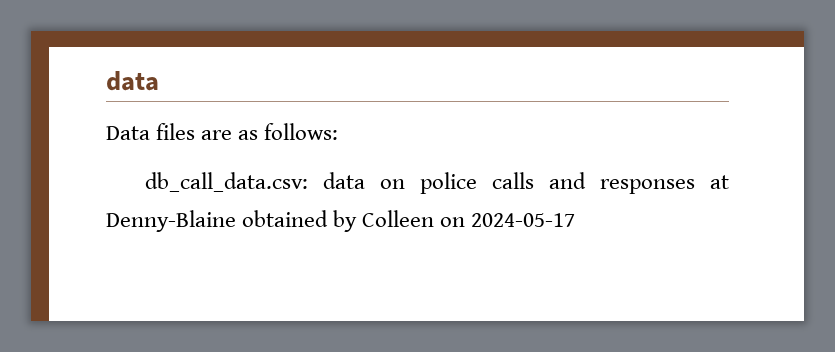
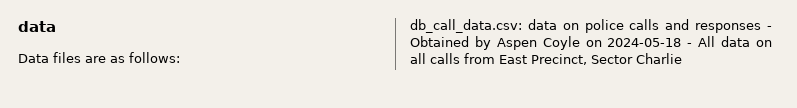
- db_call_data.csv: data on police calls and responses at Denny-Blaine obtained by Colleen on 2024-05-17
+ db_call_data.csv: data on police calls and responses - Obtained by Aspen Coyle on 2024-05-18 - All data on all calls from East Precinct, Sector Charlie

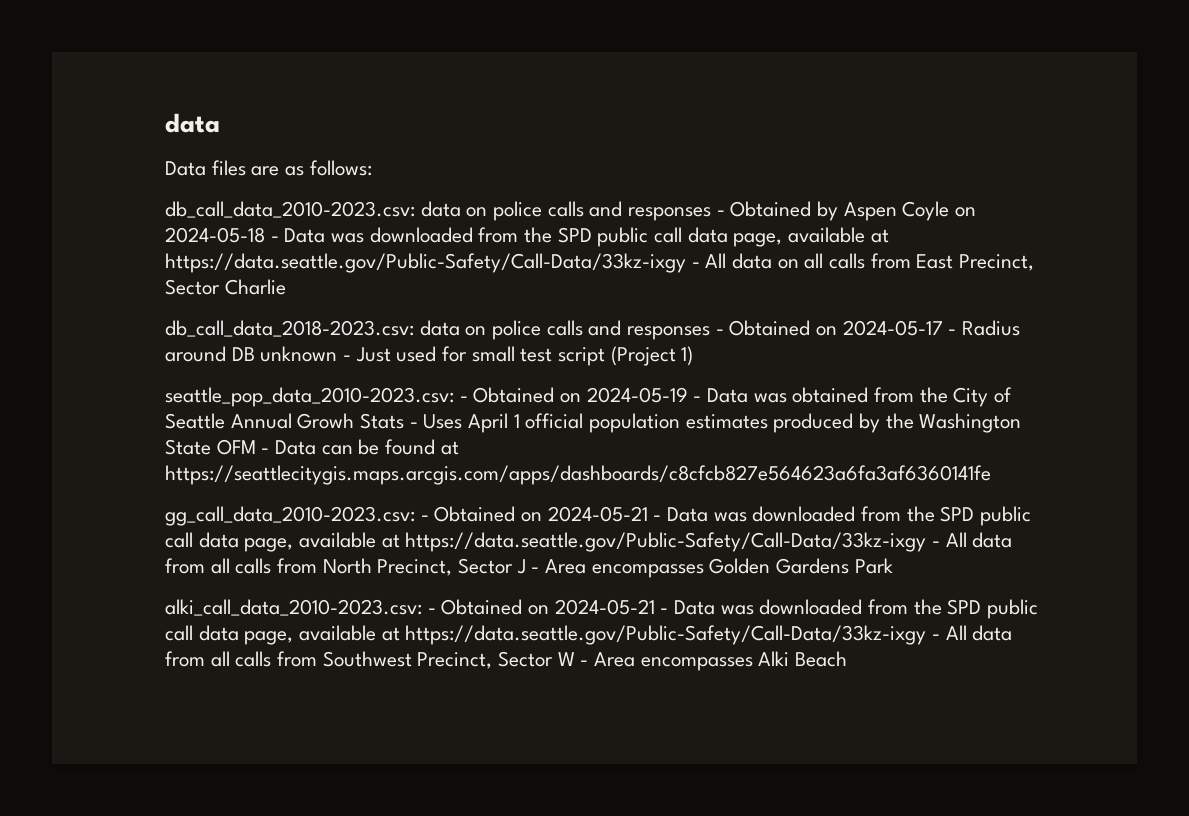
- db_call_data.csv: data on police calls and responses - Obtained by Aspen Coyle on 2024-05-18 - All data on all calls from East Precinct, Sector Charlie
+ db_call_data_2010-2023.csv: data on police calls and responses - Obtained by Aspen Coyle on 2024-05-18 - Data was downloaded from the SPD public call data page, available at https://data.seattle.gov/Public-Safety/Call-Data/33kz-ixgy - All data on all calls from East Precinct, Sector Charlie
+ db_call_data_2018-2023.csv: data on police calls and responses - Obtained on 2024-05-17 - Radius around DB unknown - Just used for small test script (Project 1)
+ seattle_pop_data_2010-2023.csv: - Obtained on 2024-05-19 - Data was obtained from the City of Seattle Annual Growh Stats - Uses April 1 official population estimates produced by the Washington State OFM - Data can be found at https://seattlecitygis.maps.arcgis.com/apps/dashboards/c8cfcb827e564623a6fa3af6360141fe
+ gg_call_data_2010-2023.csv: - Obtained on 2024-05-21 - Data was downloaded from the SPD public call data page, available at https://data.seattle.gov/Public-Safety/Call-Data/33kz-ixgy - All data from all calls from North Precinct, Sector J - Area encompasses Golden Gardens Park
+ alki_call_data_2010-2023.csv: - Obtained on 2024-05-21 - Data was downloaded from the SPD public call data page, available at https://data.seattle.gov/Public-Safety/Call-Data/33kz-ixgy - All data from all calls from Southwest Precinct, Sector W - Area encompasses Alki Beach

